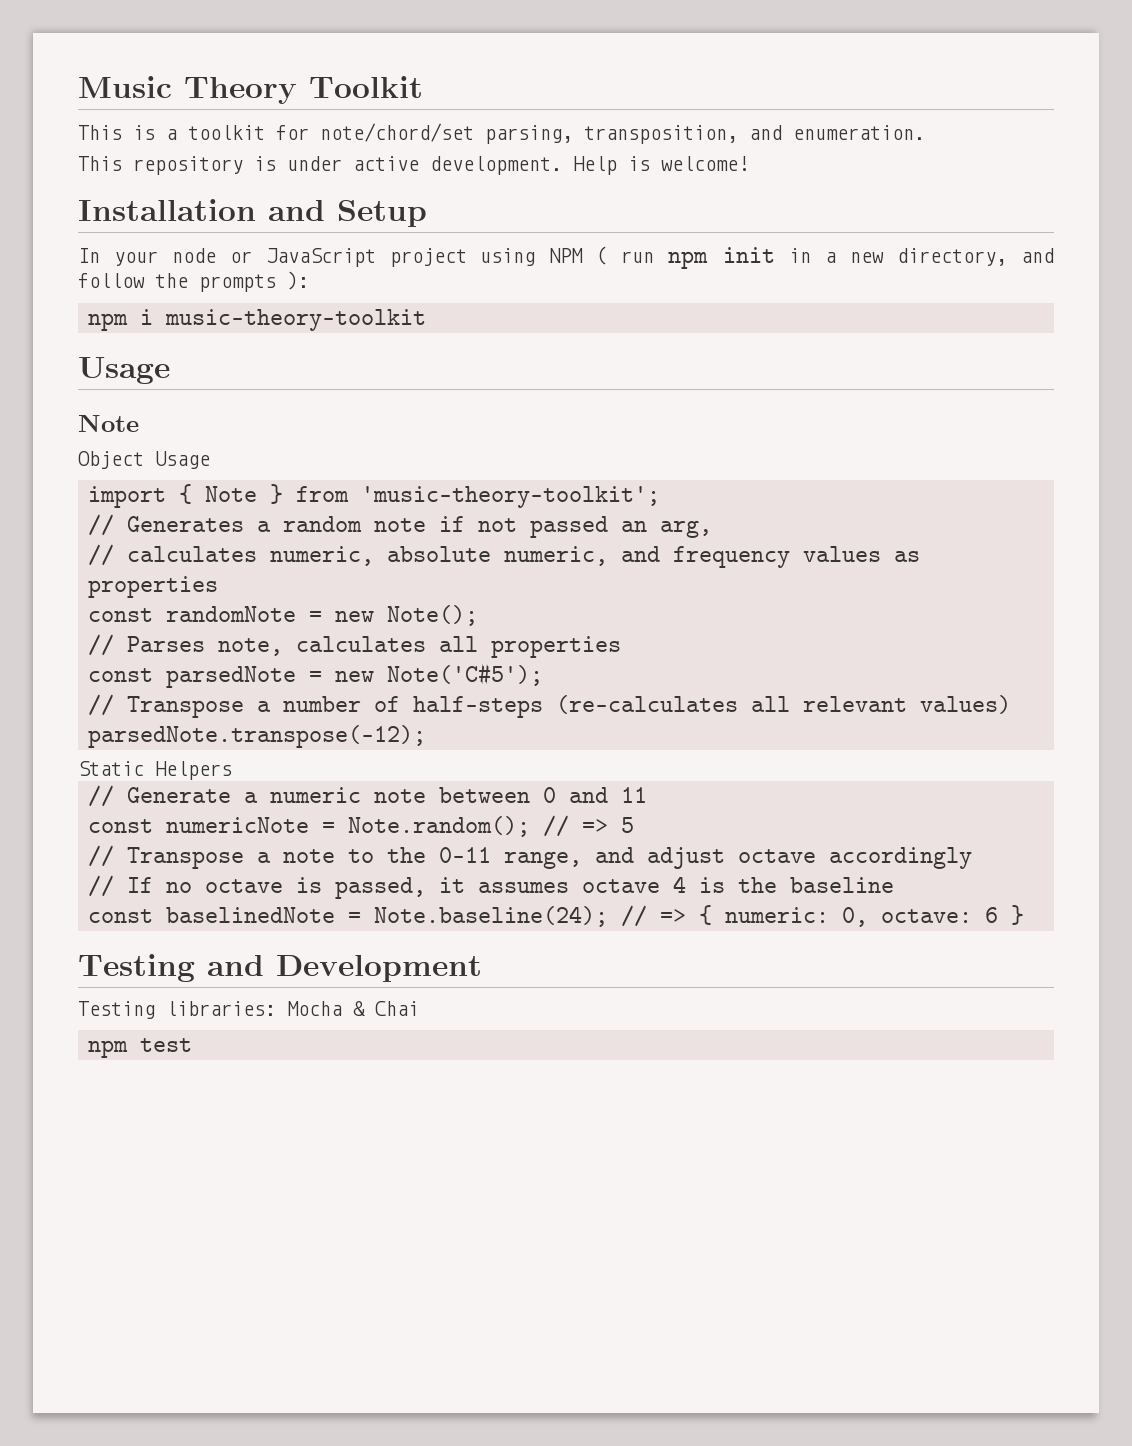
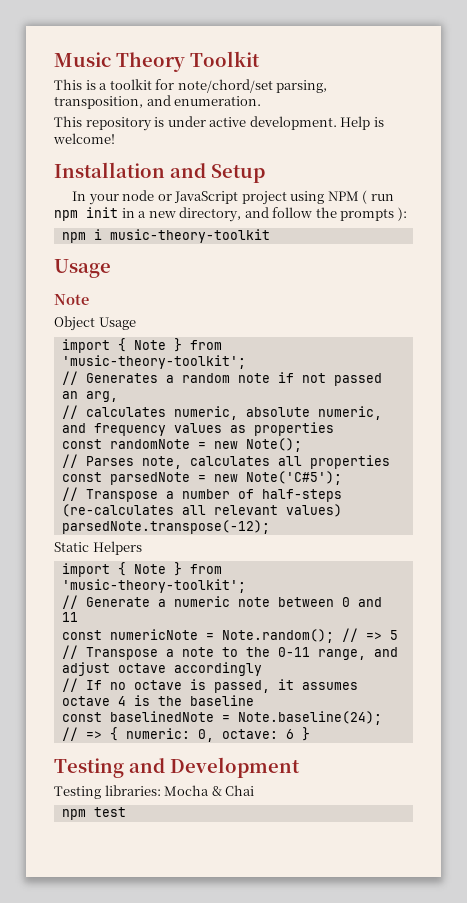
  Static Helpers
+ import { Note } from 'music-theory-toolkit';

